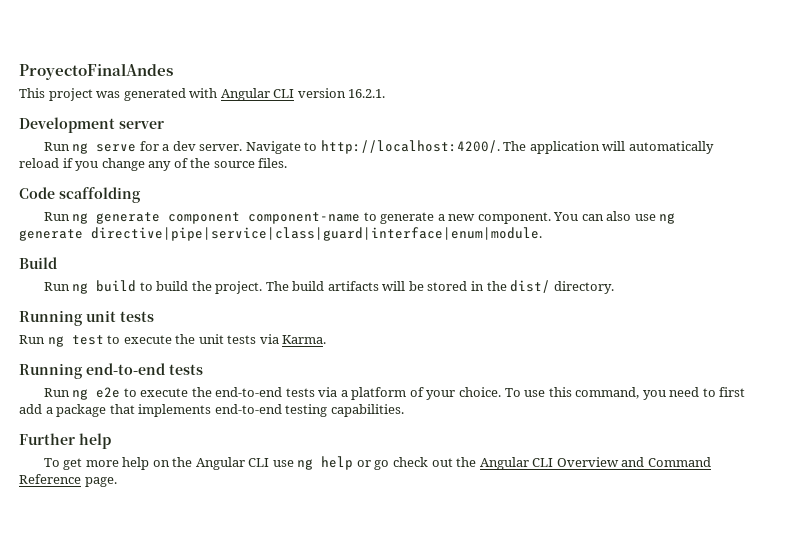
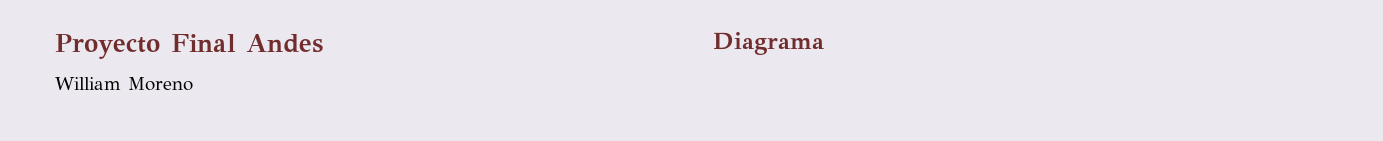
- ProyectoFinalAndes
- This project was generated with Angular CLI version 16.2.1.
- Development server
- Run ng serve for a dev server. Navigate to http://localhost:4200/. The application will automatically reload if you change any of the source files.
- Code scaffolding
- Run ng generate component component-name to generate a new component. You can also use ng generate directive|pipe|service|class|guard|interface|enum|module.
- Build
- Run ng build to build the project. The build artifacts will be stored in the dist/ directory.
- Running unit tests
- Run ng test to execute the unit tests via Karma.
- Running end-to-end tests
- Run ng e2e to execute the end-to-end tests via a platform of your choice. To use this command, you need to first add a package that implements end-to-end testing capabilities.
- Further help
- To get more help on the Angular CLI use ng help or go check out the Angular CLI Overview and Command Reference page.
+ Proyecto Final Andes
+ William Moreno
+ Diagrama

